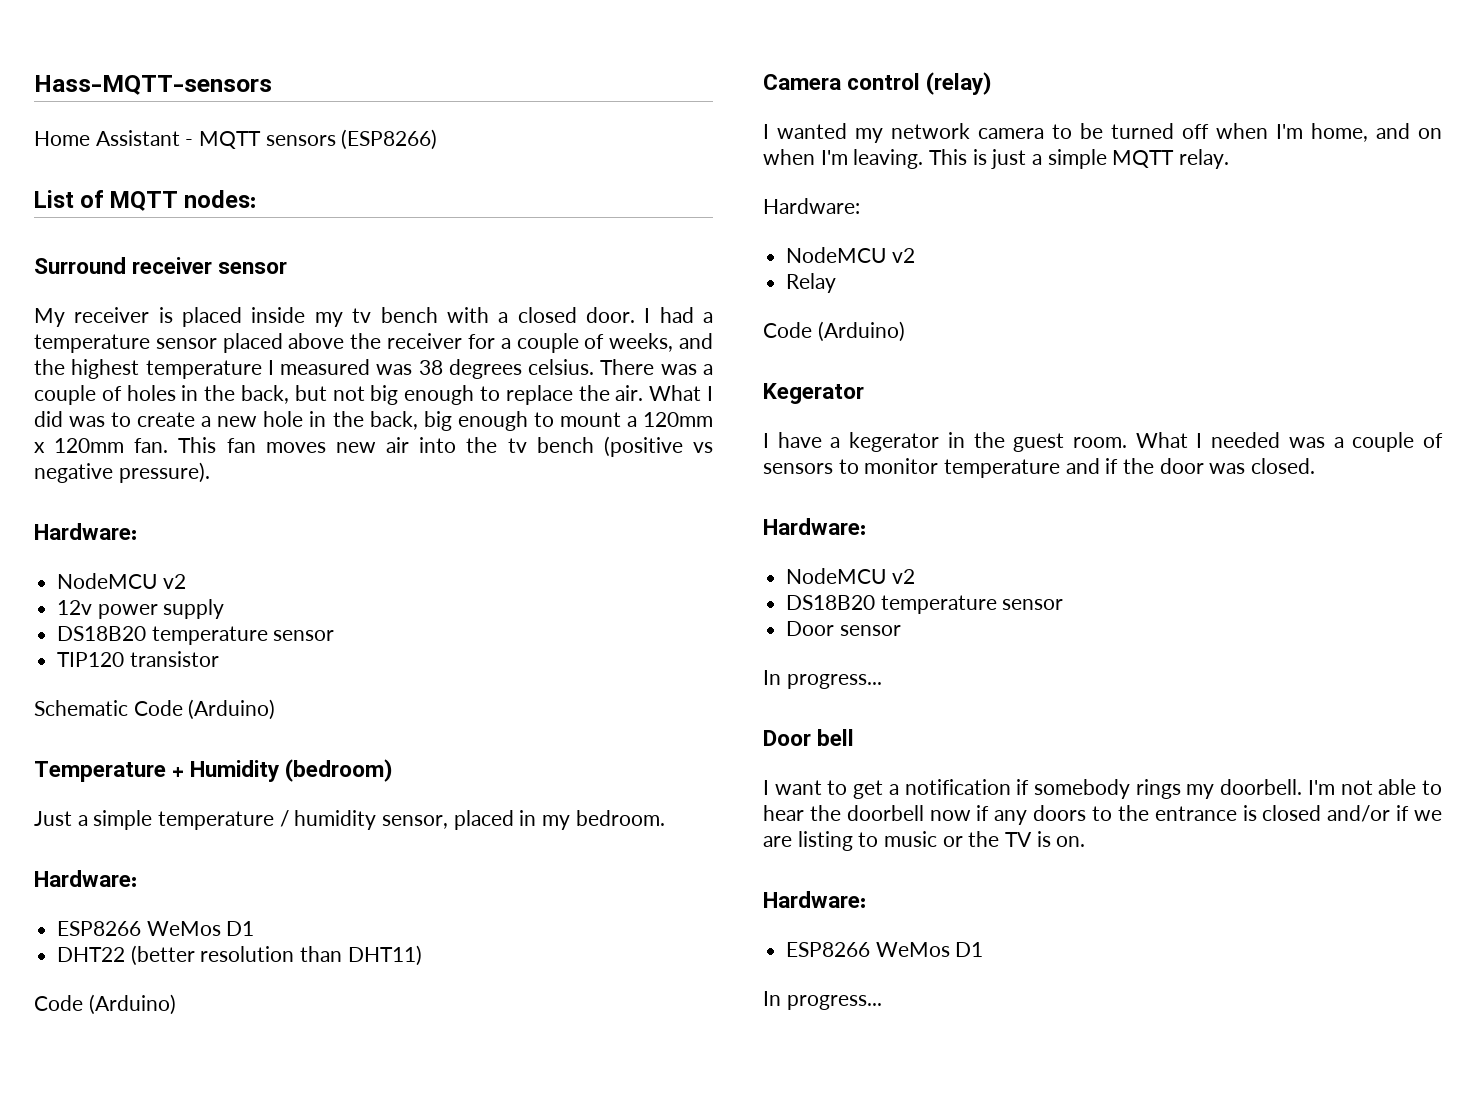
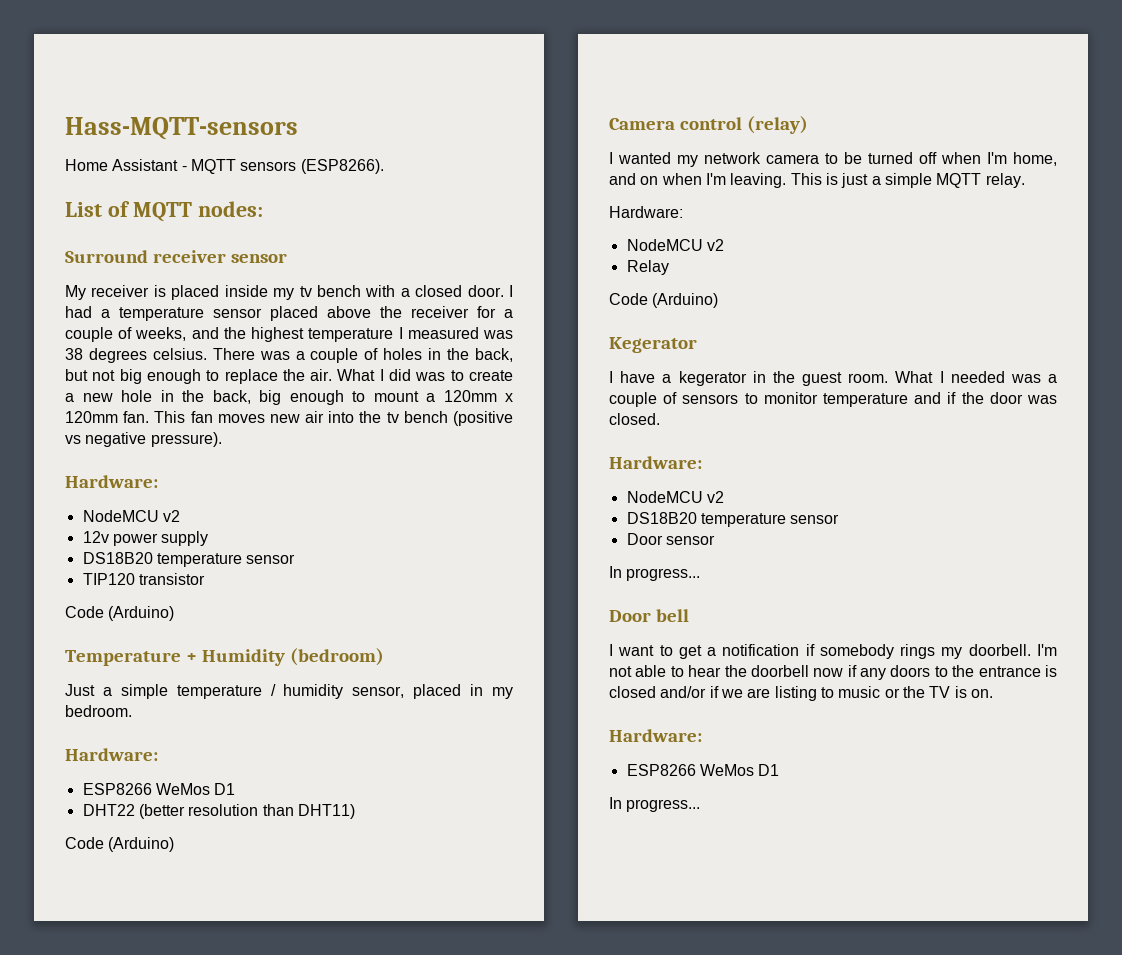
- Home Assistant - MQTT sensors (ESP8266)
+ Home Assistant - MQTT sensors (ESP8266).
  TIP120 transistor
- Schematic Code (Arduino)
+ Code (Arduino)

